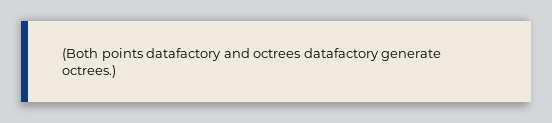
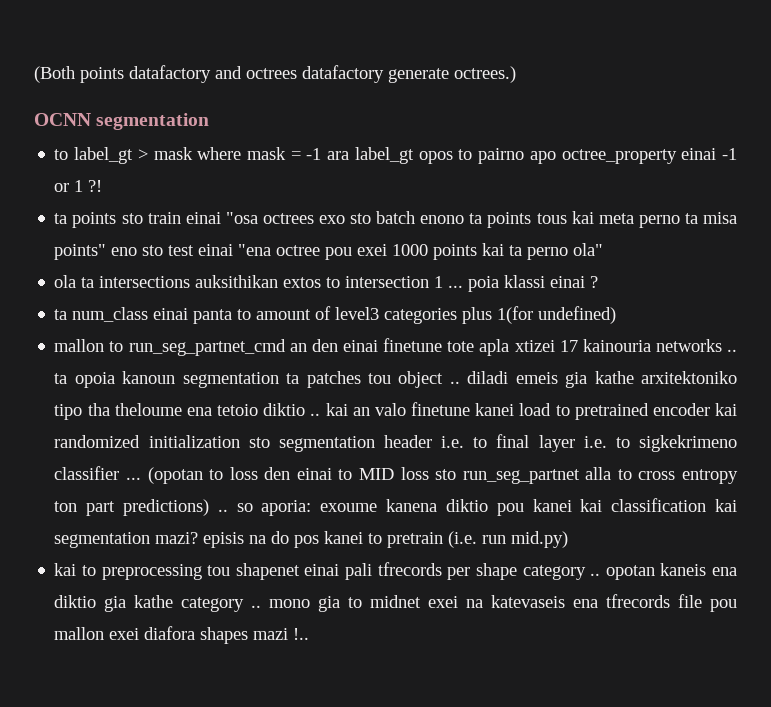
+ OCNN segmentation
+ to label_gt > mask where mask = -1 ara label_gt opos to pairno apo octree_property einai -1 or 1 ?!
+ ta points sto train einai "osa octrees exo sto batch enono ta points tous kai meta perno ta misa points" eno sto test einai "ena octree pou exei 1000 points kai ta perno ola"
+ ola ta intersections auksithikan extos to intersection 1 ... poia klassi einai ?
+ ta num_class einai panta to amount of level3 categories plus 1(for undefined)
+ mallon to run_seg_partnet_cmd an den einai finetune tote apla xtizei 17 kainouria networks .. ta opoia kanoun segmentation ta patches tou object .. diladi emeis gia kathe arxitektoniko tipo tha theloume ena tetoio diktio .. kai an valo finetune kanei load to pretrained encoder kai randomized initialization sto segmentation header i.e. to final layer i.e. to sigkekrimeno classifier ... (opotan to loss den einai to MID loss sto run_seg_partnet alla to cross entropy ton part predictions) .. so aporia: exoume kanena diktio pou kanei kai classification kai segmentation mazi? episis na do pos kanei to pretrain (i.e. run mid.py)
+ kai to preprocessing tou shapenet einai pali tfrecords per shape category .. opotan kaneis ena diktio gia kathe category .. mono gia to midnet exei na katevaseis ena tfrecords file pou mallon exei diafora shapes mazi !..

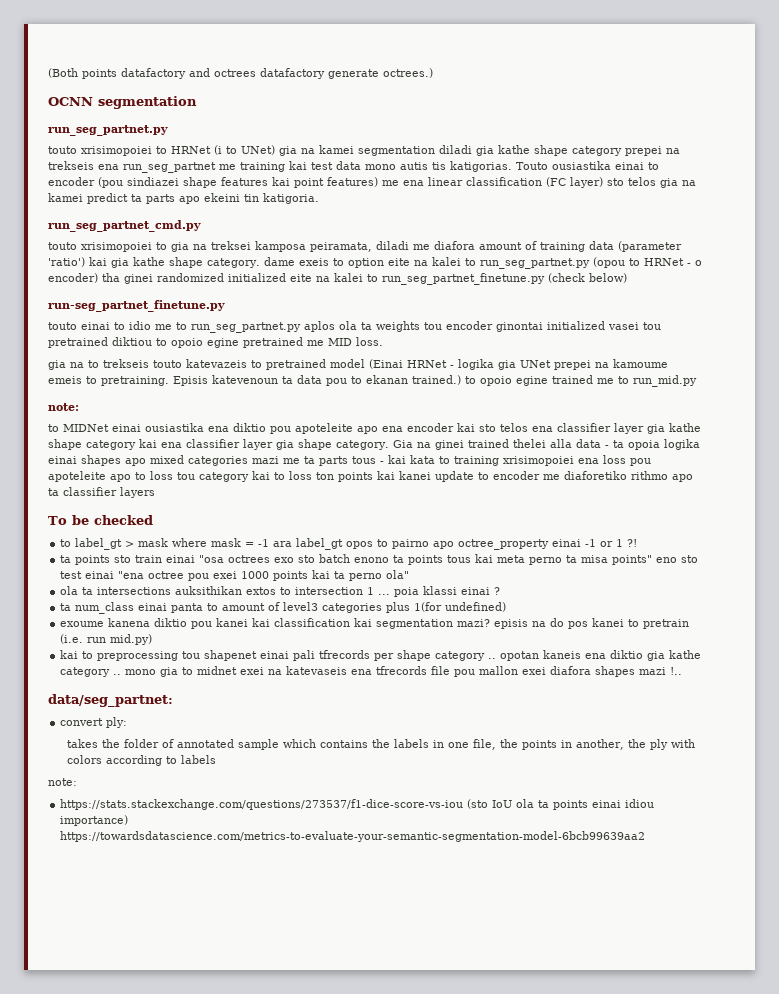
  OCNN segmentation
+ run_seg_partnet.py
+ touto xrisimopoiei to HRNet (i to UNet) gia na kamei segmentation diladi gia kathe shape category prepei na trekseis ena run_seg_partnet me training kai test data mono autis tis katigorias. Touto ousiastika einai to encoder (pou sindiazei shape features kai point features) me ena linear classification (FC layer) sto telos gia na kamei predict ta parts apo ekeini tin katigoria.
+ run_seg_partnet_cmd.py
+ touto xrisimopoiei to gia na treksei kamposa peiramata, diladi me diafora amount of training data (parameter 'ratio') kai gia kathe shape category. dame exeis to option eite na kalei to run_seg_partnet.py (opou to HRNet - o encoder) tha ginei randomized initialized eite na kalei to run_seg_partnet_finetune.py (check below)
+ run-seg_partnet_finetune.py
+ touto einai to idio me to run_seg_partnet.py aplos ola ta weights tou encoder ginontai initialized vasei tou pretrained diktiou to opoio egine pretrained me MID loss.
+ gia na to trekseis touto katevazeis to pretrained model (Einai HRNet - logika gia UNet prepei na kamoume emeis to pretraining. Episis katevenoun ta data pou to ekanan trained.) to opoio egine trained me to run_mid.py
+ note:
+ to MIDNet einai ousiastika ena diktio pou apoteleite apo ena encoder kai sto telos ena classifier layer gia kathe shape category kai ena classifier layer gia shape category. Gia na ginei trained thelei alla data - ta opoia logika einai shapes apo mixed categories mazi me ta parts tous - kai kata to training xrisimopoiei ena loss pou apoteleite apo to loss tou category kai to loss ton points kai kanei update to encoder me diaforetiko rithmo apo ta classifier layers
+ To be checked
- mallon to run_seg_partnet_cmd an den einai finetune tote apla xtizei 17 kainouria networks .. ta opoia kanoun segmentation ta patches tou object .. diladi emeis gia kathe arxitektoniko tipo tha theloume ena tetoio diktio .. kai an valo finetune kanei load to pretrained encoder kai randomized initialization sto segmentation header i.e. to final layer i.e. to sigkekrimeno classifier ... (opotan to loss den einai to MID loss sto run_seg_partnet alla to cross entropy ton part predictions) .. so aporia: exoume kanena diktio pou kanei kai classification kai segmentation mazi? episis na do pos kanei to pretrain (i.e. run mid.py)
+ exoume kanena diktio pou kanei kai classification kai segmentation mazi? episis na do pos kanei to pretrain (i.e. run mid.py)
+ data/seg_partnet:
+ convert ply:
+ takes the folder of annotated sample which contains the labels in one file, the points in another, the ply with colors according to labels
+ note:
+ https://stats.stackexchange.com/questions/273537/f1-dice-score-vs-iou (sto IoU ola ta points einai idiou importance) https://towardsdatascience.com/metrics-to-evaluate-your-semantic-segmentation-model-6bcb99639aa2

